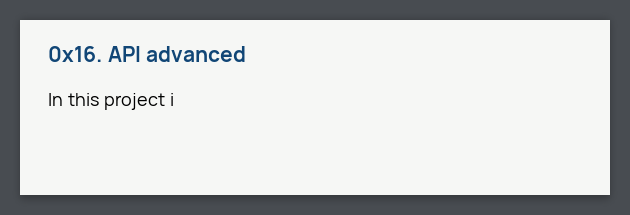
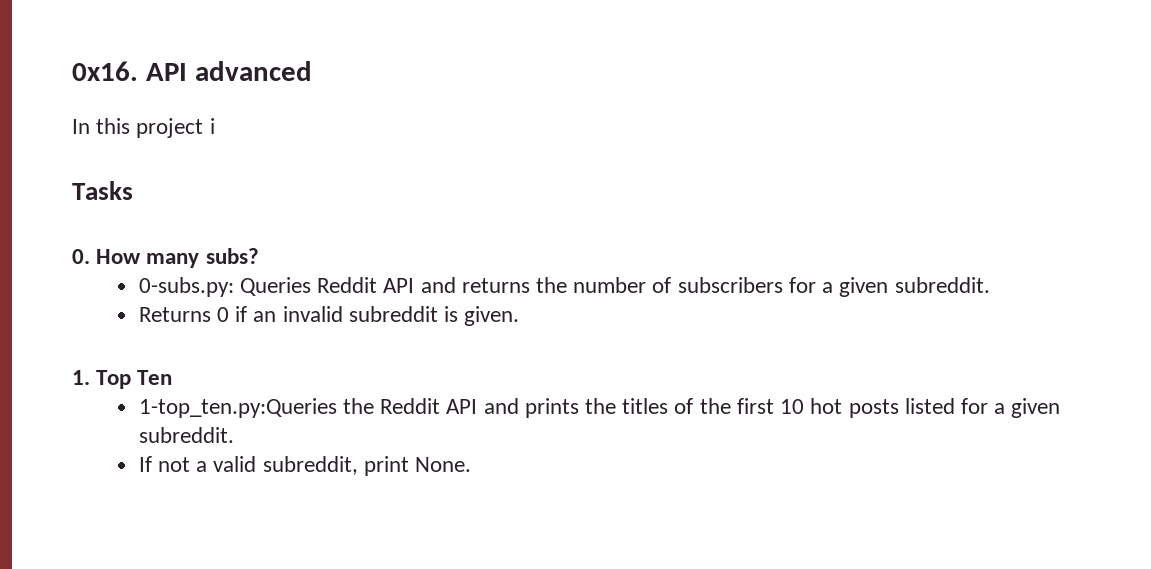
+ Tasks
+ 0. How many subs?
+ 0-subs.py: Queries Reddit API and returns the number of subscribers for a given subreddit.
+ Returns 0 if an invalid subreddit is given.
+ 1. Top Ten
+ 1-top_ten.py:Queries the Reddit API and prints the titles of the first 10 hot posts listed for a given subreddit.
+ If not a valid subreddit, print None.

